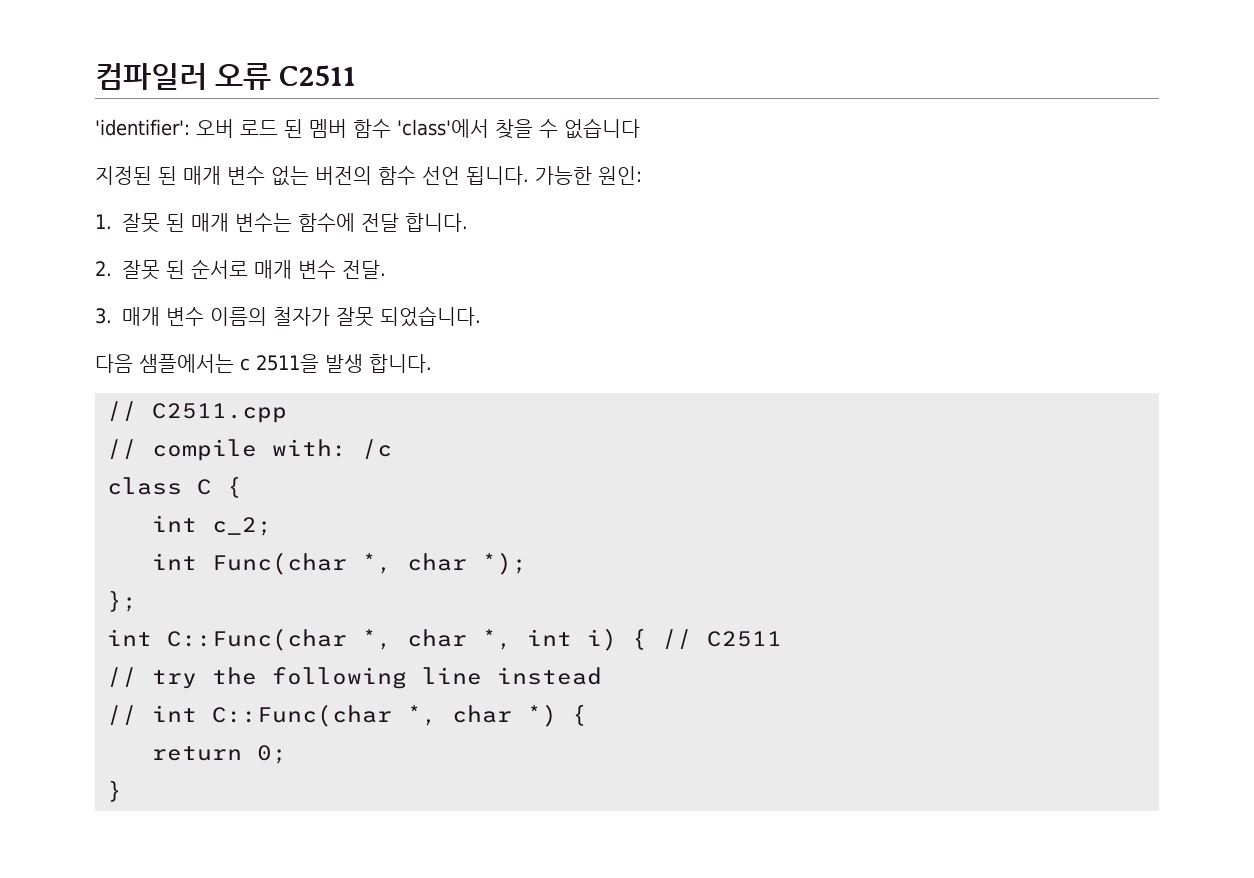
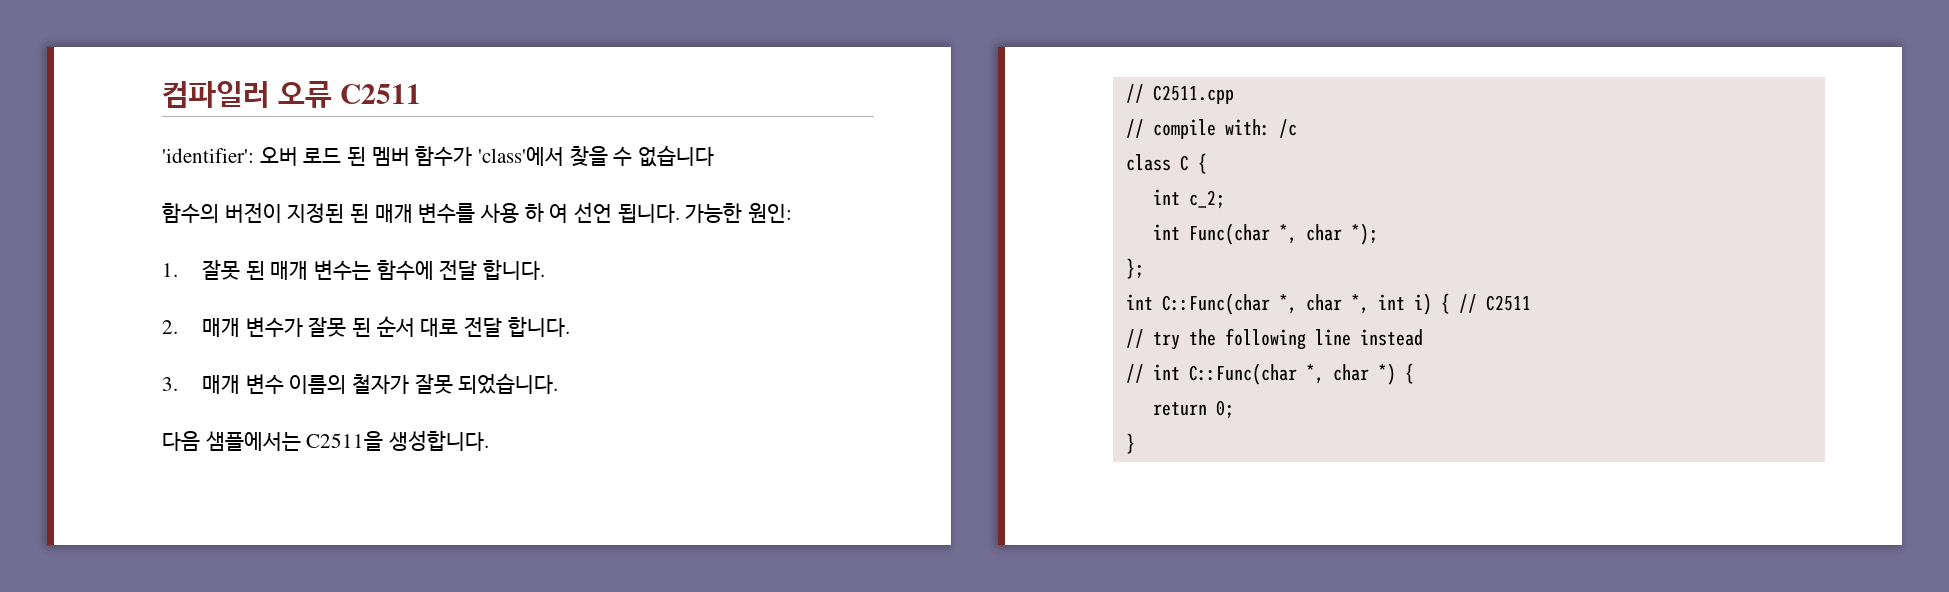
- 'identifier': 오버 로드 된 멤버 함수 'class'에서 찾을 수 없습니다
+ 'identifier': 오버 로드 된 멤버 함수가 'class'에서 찾을 수 없습니다
- 지정된 된 매개 변수 없는 버전의 함수 선언 됩니다.
+ 함수의 버전이 지정된 된 매개 변수를 사용 하 여 선언 됩니다.
- 2. 잘못 된 순서로 매개 변수 전달.
+ 2. 매개 변수가 잘못 된 순서 대로 전달 합니다.
- 다음 샘플에서는 c 2511을 발생 합니다.
+ 다음 샘플에서는 C2511을 생성합니다.

